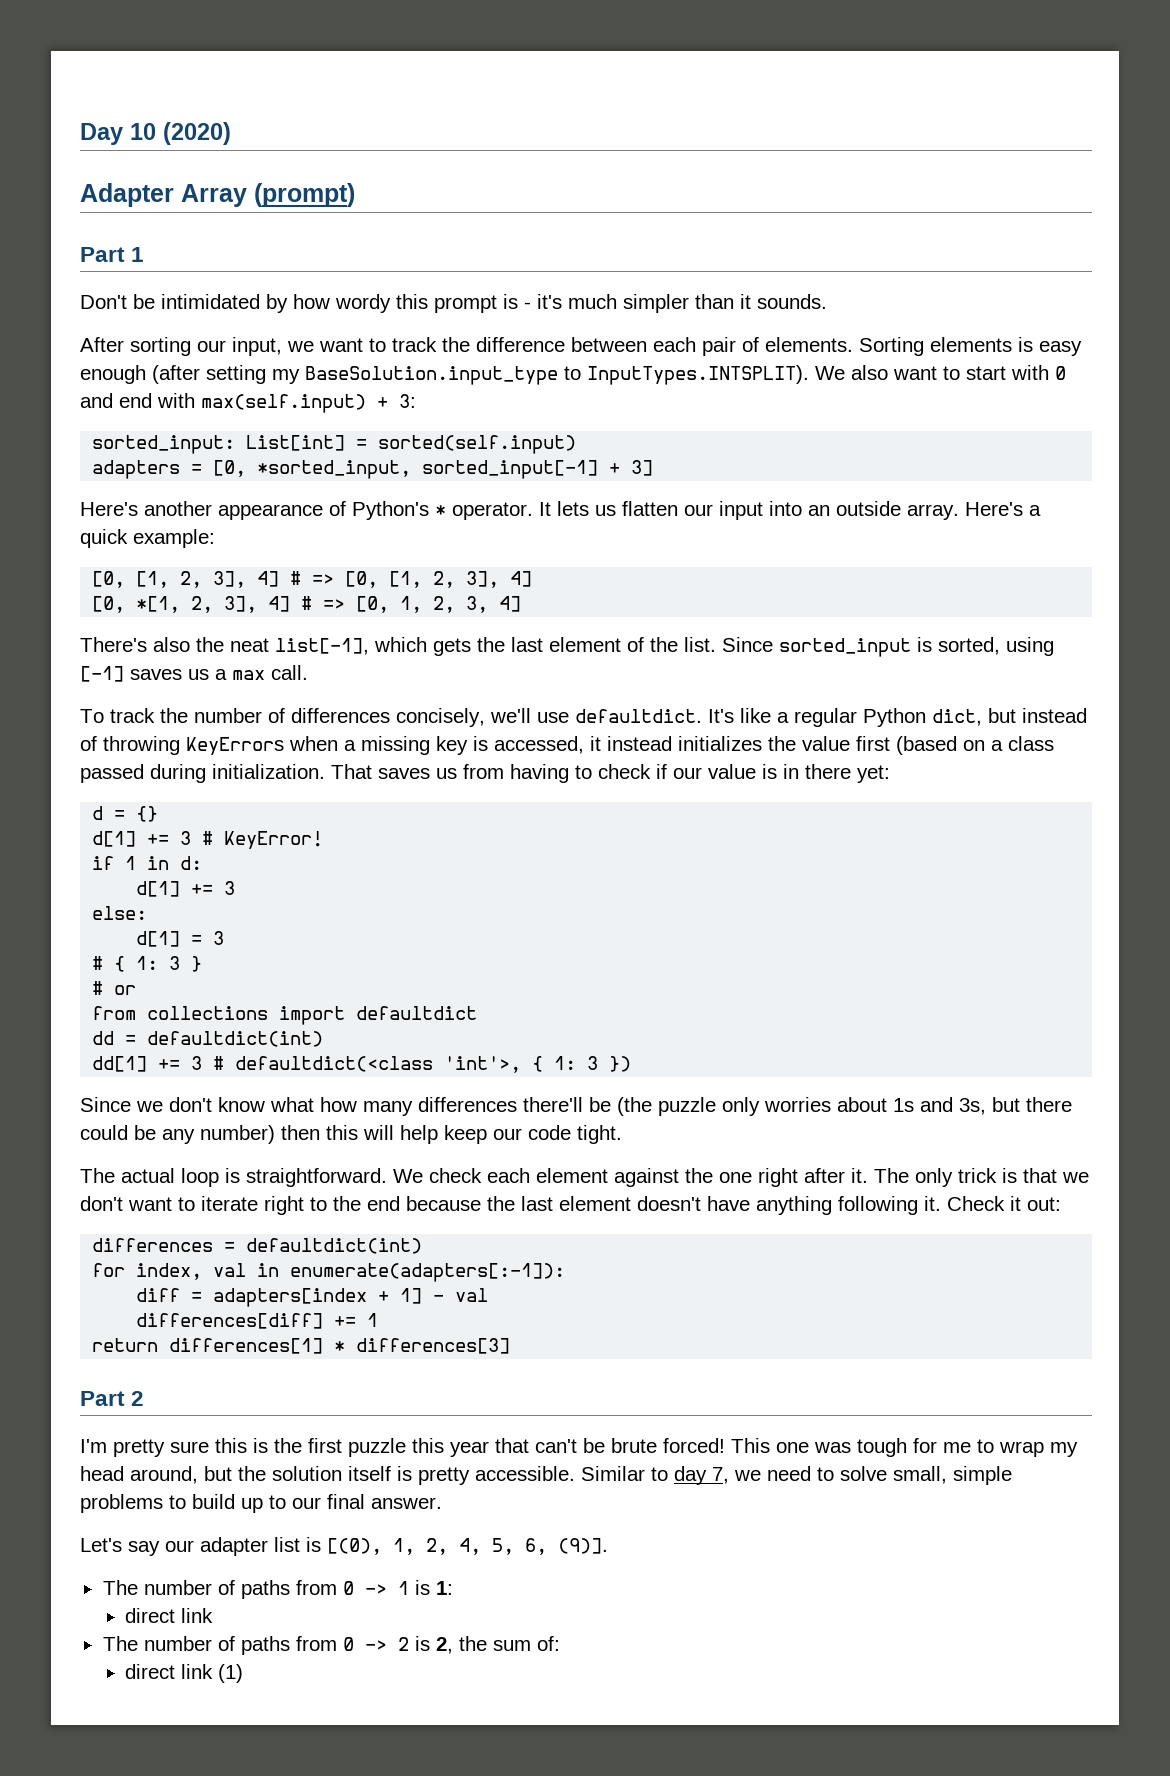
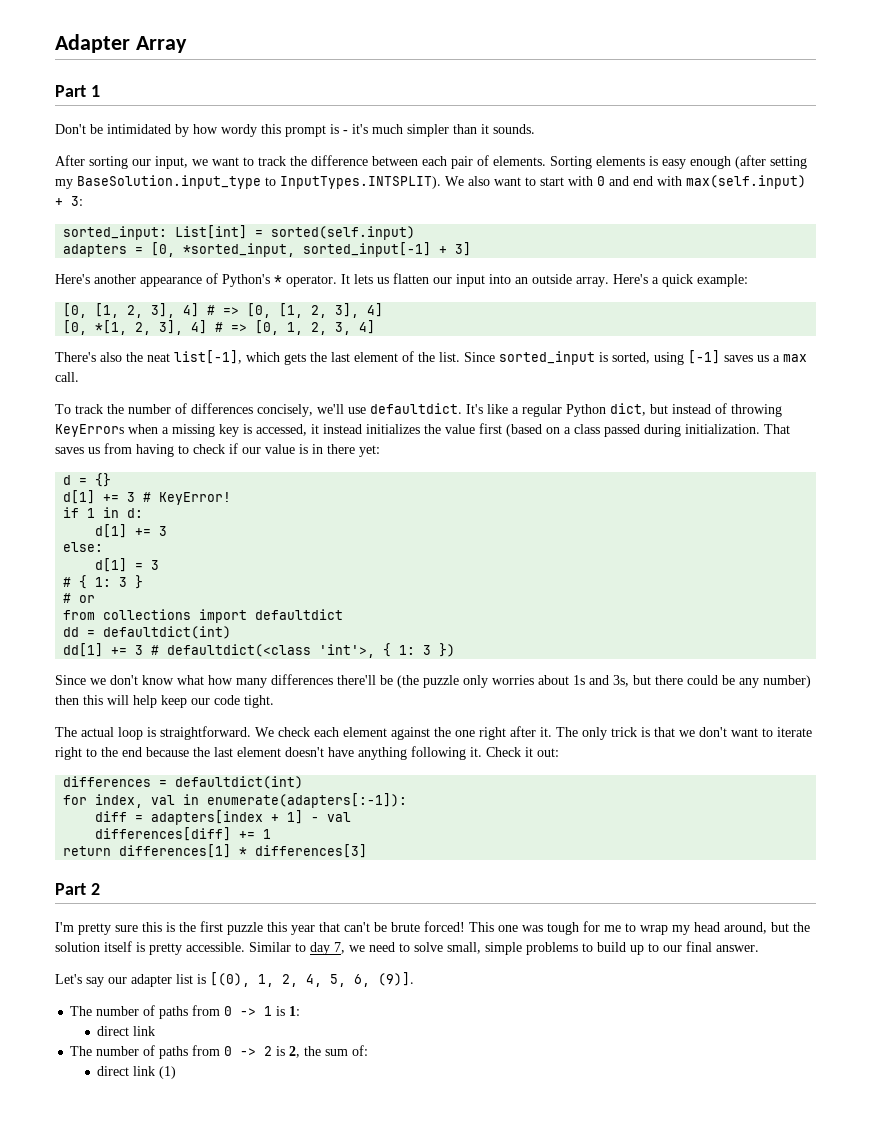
- Day 10 (2020)
- Adapter Array (prompt)
+ Adapter Array

